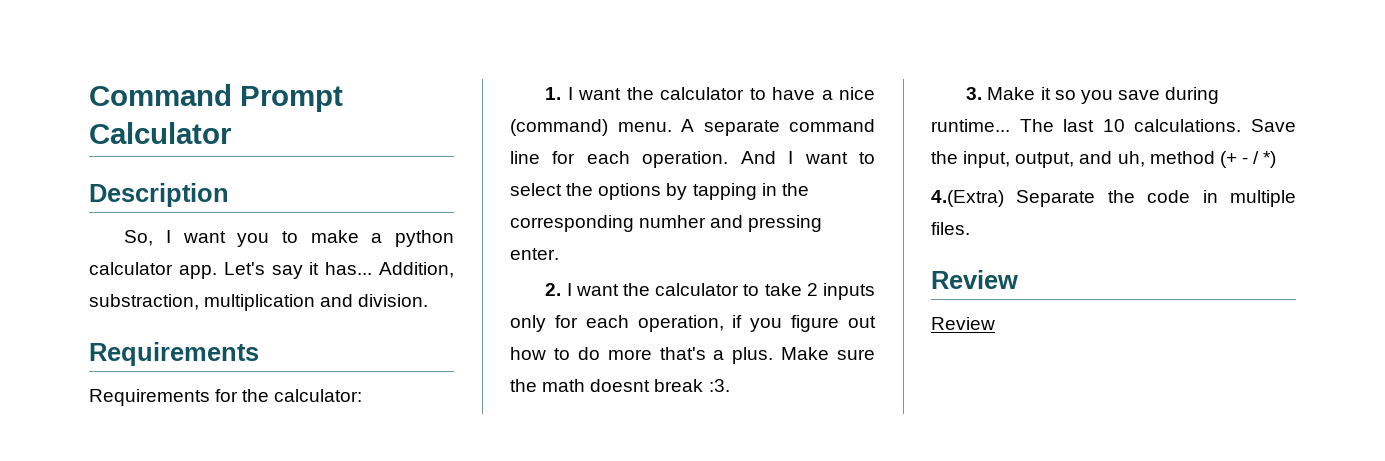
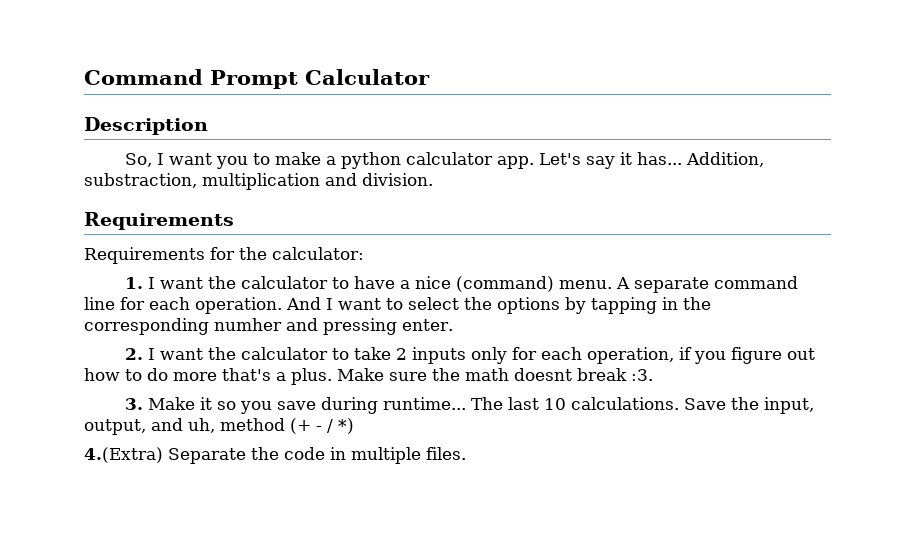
  4.(Extra) Separate the code in multiple files.
- Review
- Review

